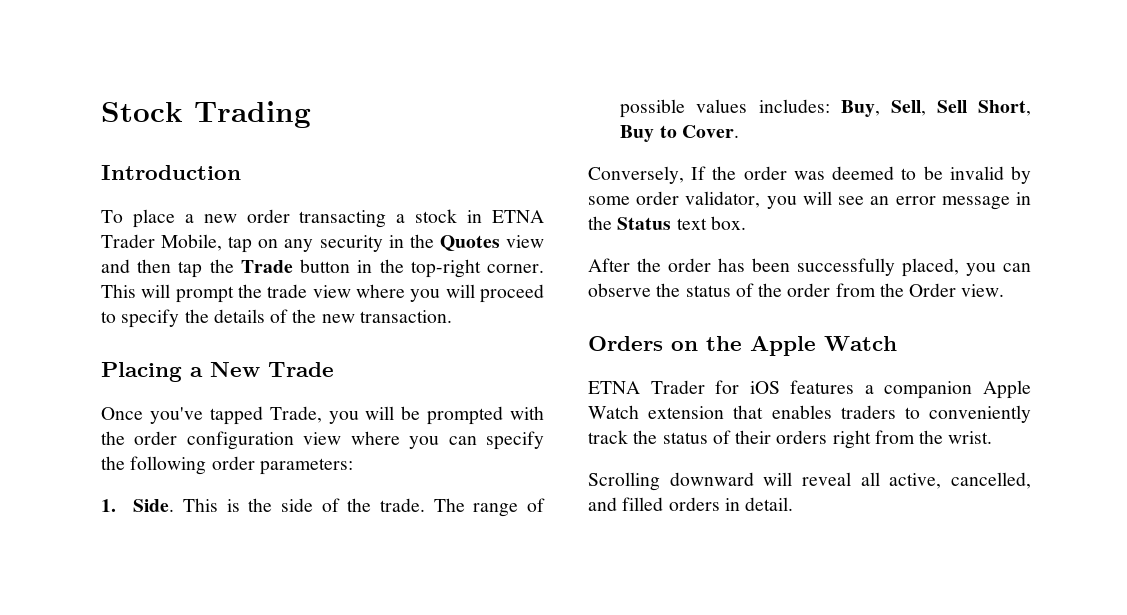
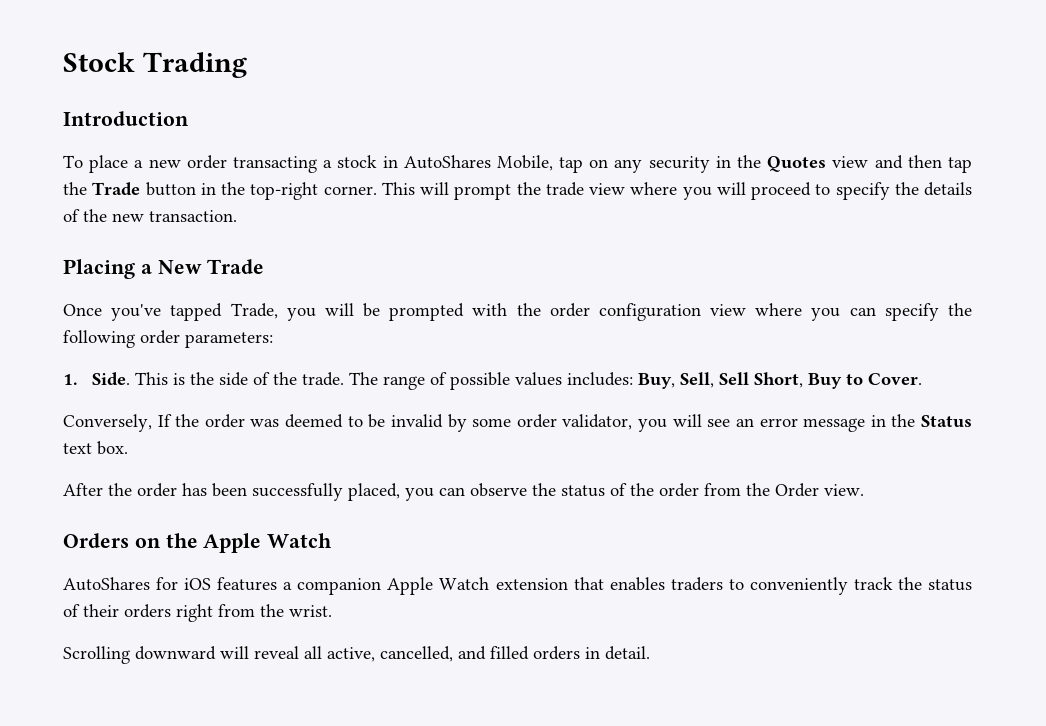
- To place a new order transacting a stock in ETNA Trader Mobile, tap on any security in the Quotes view and then tap the Trade button in the top-right corner.
+ To place a new order transacting a stock in AutoShares Mobile, tap on any security in the Quotes view and then tap the Trade button in the top-right corner.
- ETNA Trader for iOS features a companion Apple Watch extension that enables traders to conveniently track the status of their orders right from the wrist.
+ AutoShares for iOS features a companion Apple Watch extension that enables traders to conveniently track the status of their orders right from the wrist.

